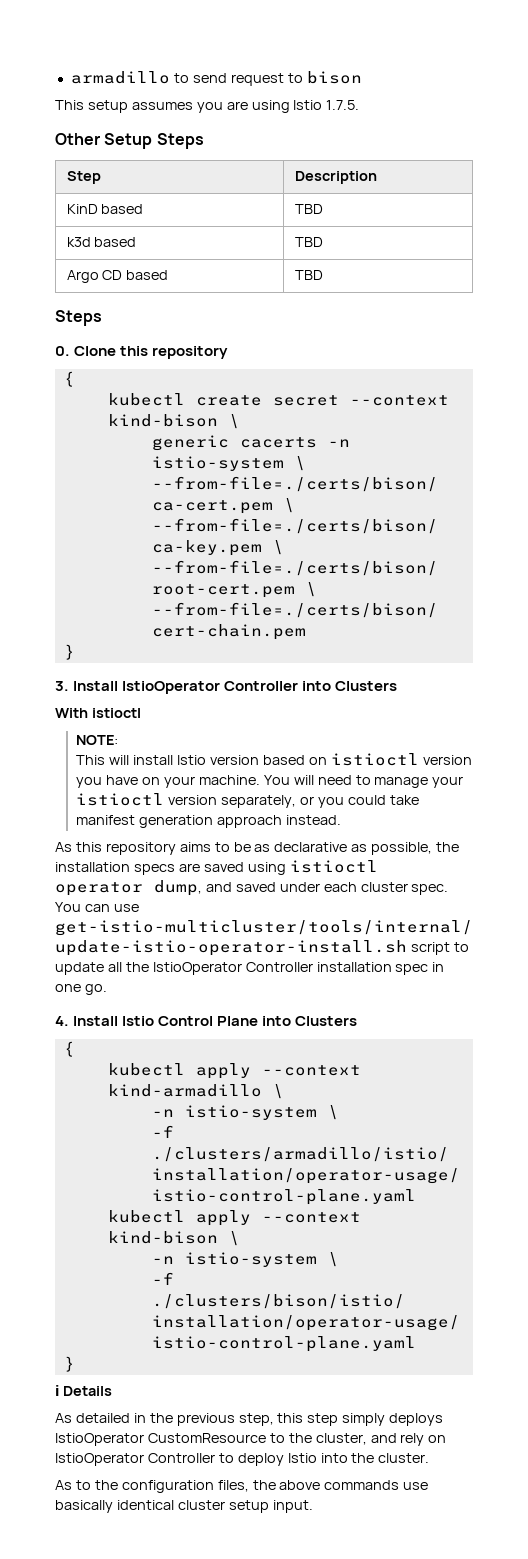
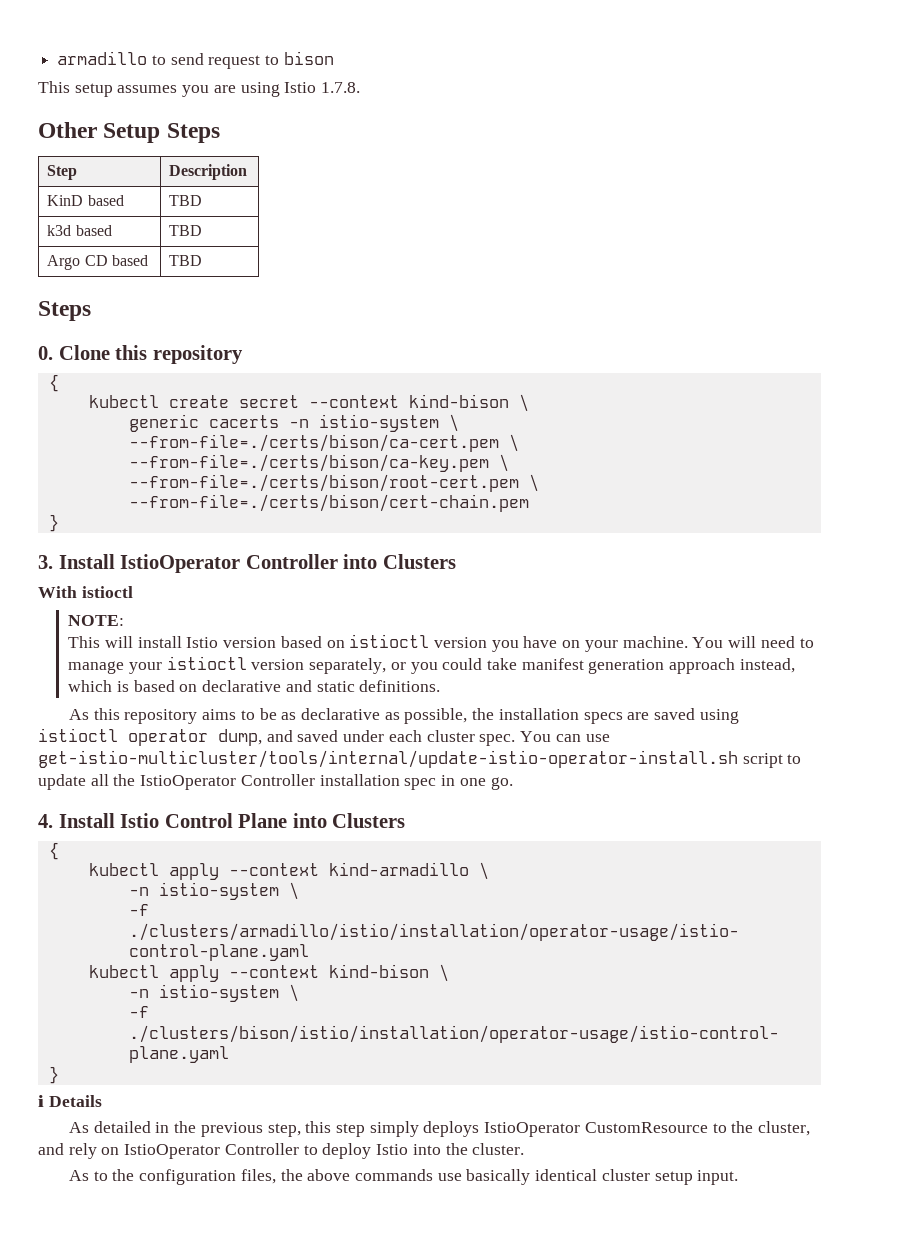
- This setup assumes you are using Istio 1.7.5.
+ This setup assumes you are using Istio 1.7.8.
- You will need to manage your istioctl version separately, or you could take manifest generation approach instead.
+ You will need to manage your istioctl version separately, or you could take manifest generation approach instead, which is based on declarative and static definitions.

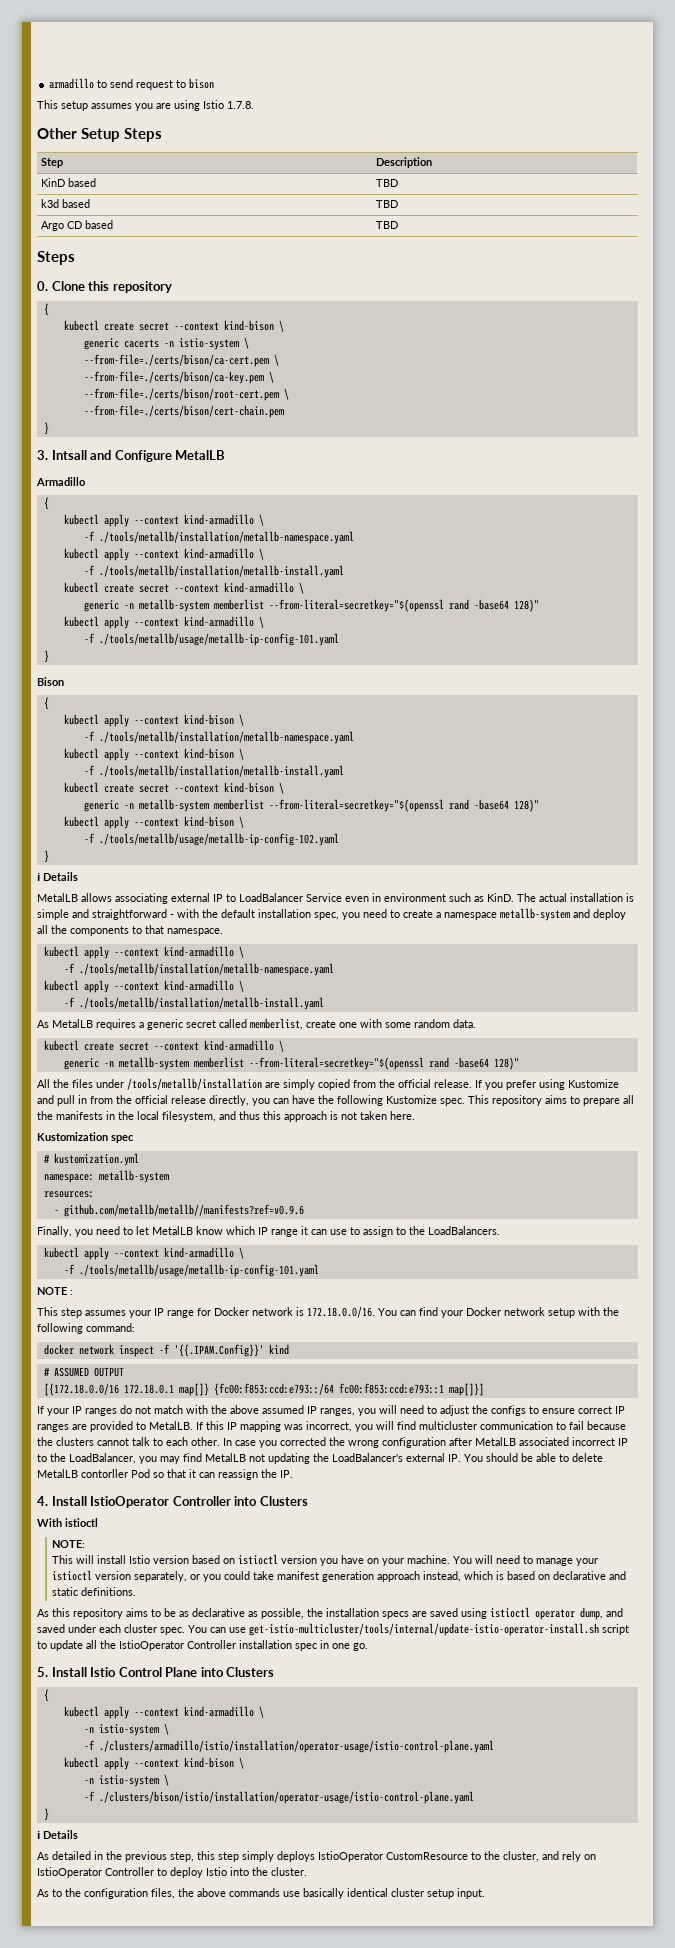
- 3. Install IstioOperator Controller into Clusters
+ 3. Intsall and Configure MetalLB
+ Armadillo
+ {
+ kubectl apply --context kind-armadillo \
+ -f ./tools/metallb/installation/metallb-namespace.yaml
+ kubectl apply --context kind-armadillo \
+ -f ./tools/metallb/installation/metallb-install.yaml
+ kubectl create secret --context kind-armadillo \
+ generic -n metallb-system memberlist --from-literal=secretkey="$(openssl rand -base64 128)"
+ kubectl apply --context kind-armadillo \
+ -f ./tools/metallb/usage/metallb-ip-config-101.yaml
+ }
+ Bison
+ {
+ kubectl apply --context kind-bison \
+ -f ./tools/metallb/installation/metallb-namespace.yaml
+ kubectl apply --context kind-bison \
+ -f ./tools/metallb/installation/metallb-install.yaml
+ kubectl create secret --context kind-bison \
+ generic -n metallb-system memberlist --from-literal=secretkey="$(openssl rand -base64 128)"
+ kubectl apply --context kind-bison \
+ -f ./tools/metallb/usage/metallb-ip-config-102.yaml
+ }
+ ℹ Details
+ MetalLB allows associating external IP to LoadBalancer Service even in environment such as KinD. The actual installation is simple and straightforward - with the default installation spec, you need to create a namespace metallb-system and deploy all the components to that namespace.
+ kubectl apply --context kind-armadillo \
+ -f ./tools/metallb/installation/metallb-namespace.yaml
+ kubectl apply --context kind-armadillo \
+ -f ./tools/metallb/installation/metallb-install.yaml
+ As MetalLB requires a generic secret called memberlist, create one with some random data.
+ kubectl create secret --context kind-armadillo \
+ generic -n metallb-system memberlist --from-literal=secretkey="$(openssl rand -base64 128)"
+ All the files under /tools/metallb/installation are simply copied from the official release. If you prefer using Kustomize and pull in from the official release directly, you can have the following Kustomize spec. This repository aims to prepare all the manifests in the local filesystem, and thus this approach is not taken here.
+ Kustomization spec
+ # kustomization.yml
+ namespace: metallb-system
+ resources:
+ - github.com/metallb/metallb//manifests?ref=v0.9.6
+ Finally, you need to let MetalLB know which IP range it can use to assign to the LoadBalancers.
+ kubectl apply --context kind-armadillo \
+ -f ./tools/metallb/usage/metallb-ip-config-101.yaml
+ NOTE :
+ This step assumes your IP range for Docker network is 172.18.0.0/16. You can find your Docker network setup with the following command:
+ docker network inspect -f '{{.IPAM.Config}}' kind
+ # ASSUMED OUTPUT
+ [{172.18.0.0/16 172.18.0.1 map[]} {fc00:f853:ccd:e793::/64 fc00:f853:ccd:e793::1 map[]}]
+ If your IP ranges do not match with the above assumed IP ranges, you will need to adjust the configs to ensure correct IP ranges are provided to MetalLB. If this IP mapping was incorrect, you will find multicluster communication to fail because the clusters cannot talk to each other. In case you corrected the wrong configuration after MetalLB associated incorrect IP to the LoadBalancer, you may find MetalLB not updating the LoadBalancer's external IP. You should be able to delete MetalLB contorller Pod so that it can reassign the IP.
+ 4. Install IstioOperator Controller into Clusters
- 4. Install Istio Control Plane into Clusters
+ 5. Install Istio Control Plane into Clusters

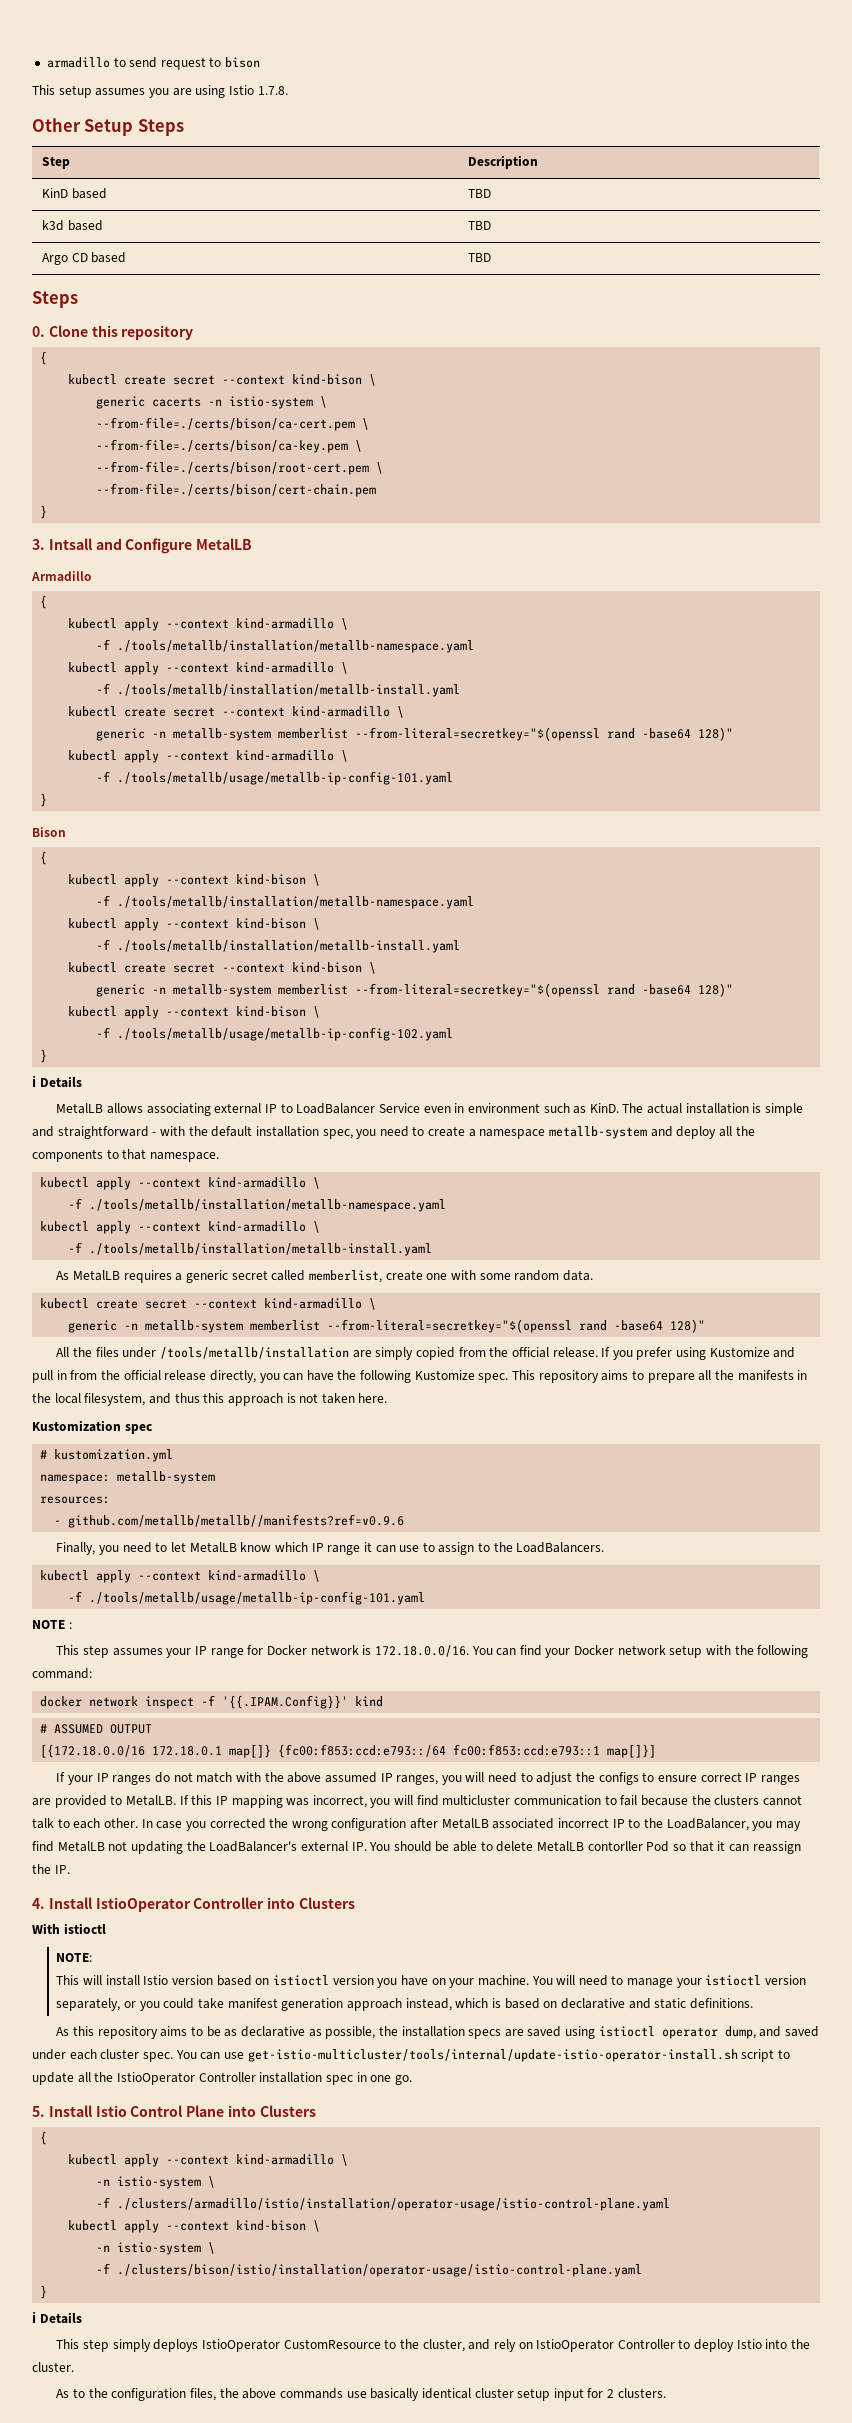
- As detailed in the previous step, this step simply deploys IstioOperator CustomResource to the cluster, and rely on IstioOperator Controller to deploy Istio into the cluster.
+ This step simply deploys IstioOperator CustomResource to the cluster, and rely on IstioOperator Controller to deploy Istio into the cluster.
- As to the configuration files, the above commands use basically identical cluster setup input.
+ As to the configuration files, the above commands use basically identical cluster setup input for 2 clusters.

